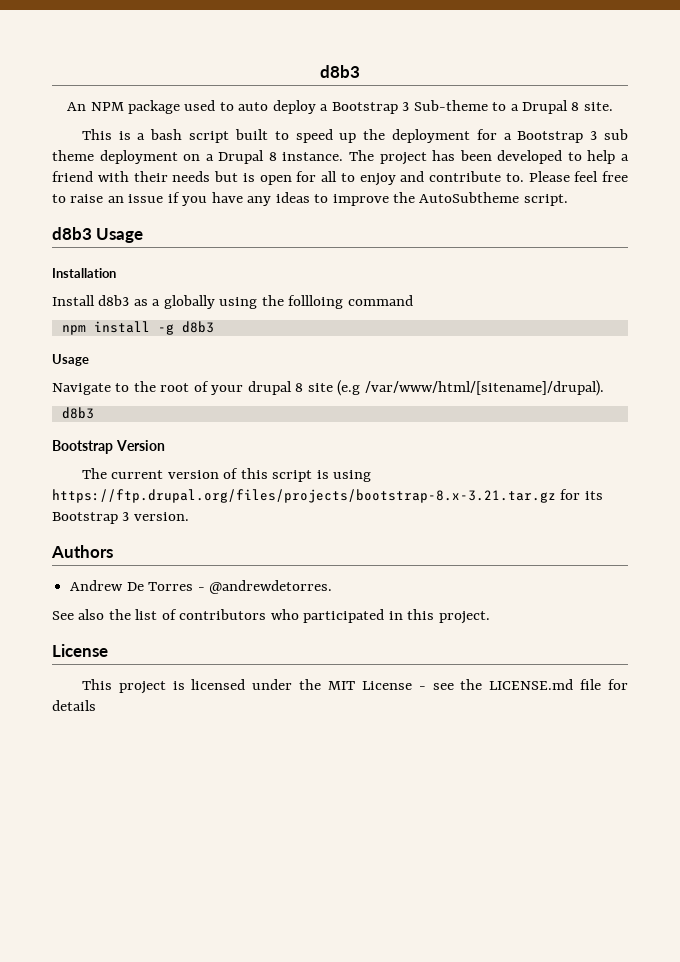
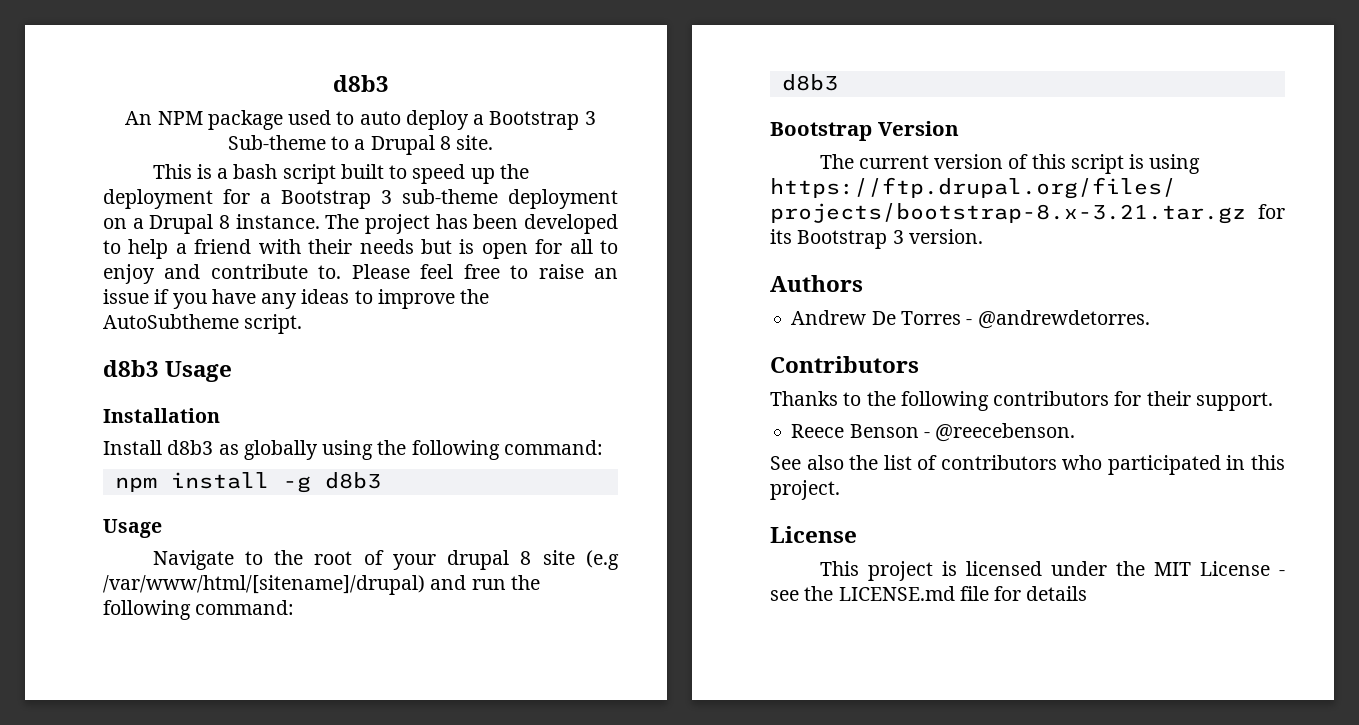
- This is a bash script built to speed up the deployment for a Bootstrap 3 sub theme deployment on a Drupal 8 instance.
+ This is a bash script built to speed up the deployment for a Bootstrap 3 sub-theme deployment on a Drupal 8 instance.
- Install d8b3 as a globally using the follloing command
+ Install d8b3 as globally using the following command:
- Navigate to the root of your drupal 8 site (e.g /var/www/html/[sitename]/drupal).
+ Navigate to the root of your drupal 8 site (e.g /var/www/html/[sitename]/drupal) and run the following command:
+ Contributors
+ Thanks to the following contributors for their support.
+ Reece Benson - @reecebenson.

